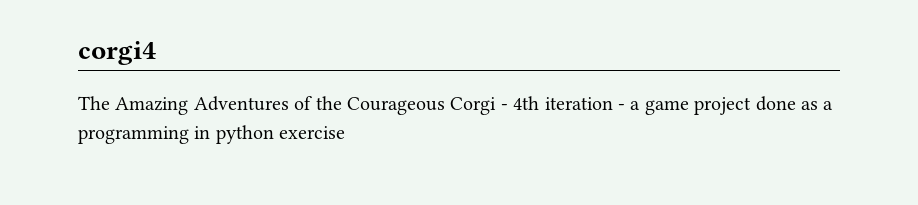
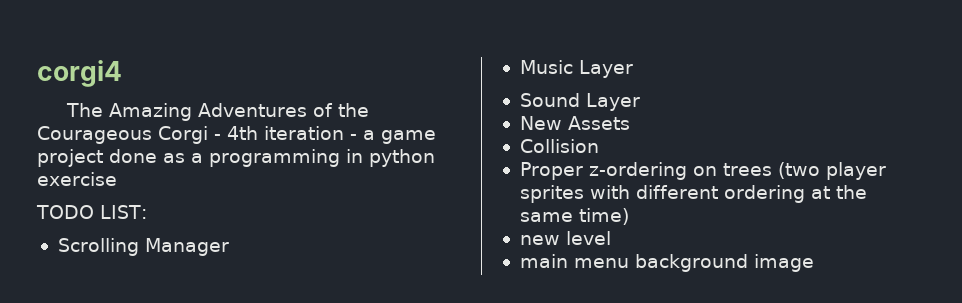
+ TODO LIST:
+ Scrolling Manager
+ Music Layer
+ Sound Layer
+ New Assets
+ Collision
+ Proper z-ordering on trees (two player sprites with different ordering at the same time)
+ new level
+ main menu background image

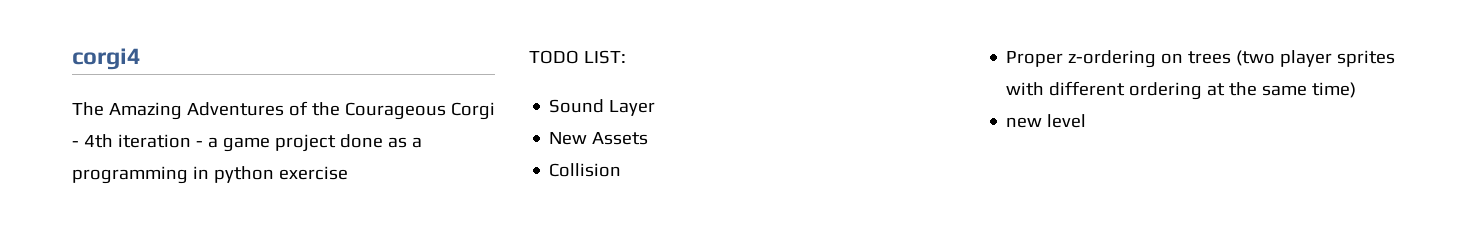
- Scrolling Manager
- Music Layer
- main menu background image

